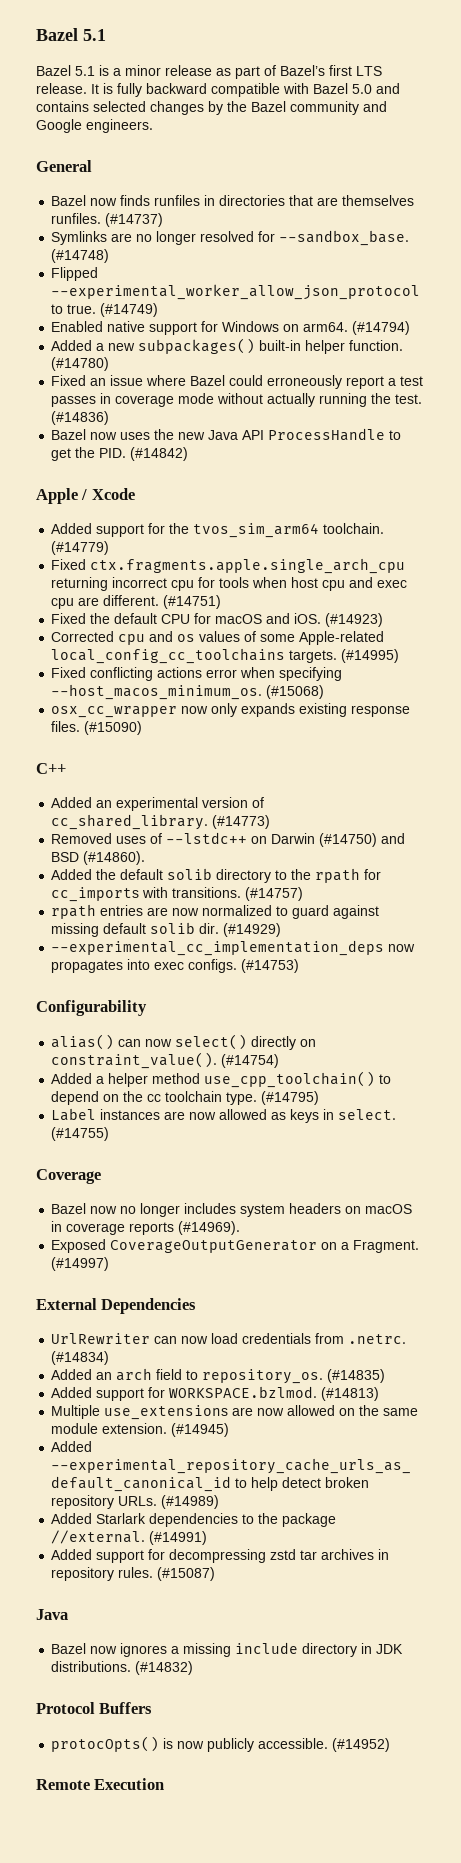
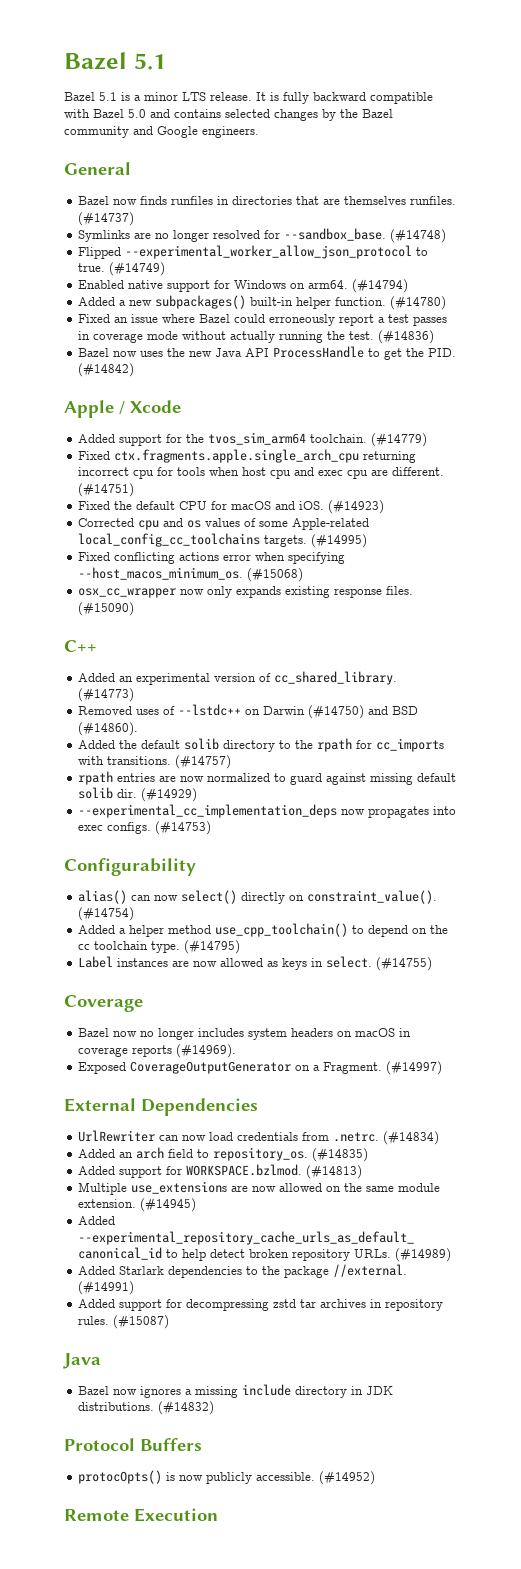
- Bazel 5.1 is a minor release as part of Bazel’s first LTS release.
+ Bazel 5.1 is a minor LTS release.

